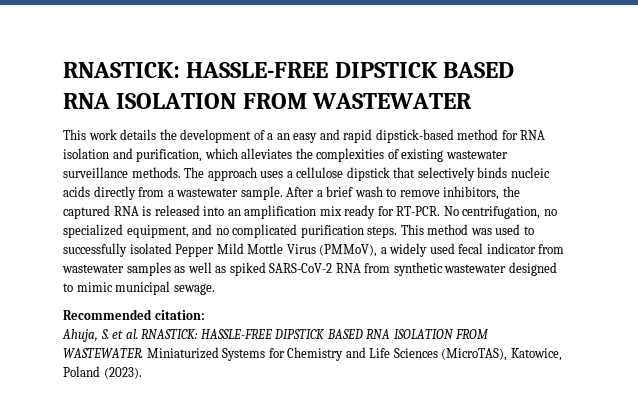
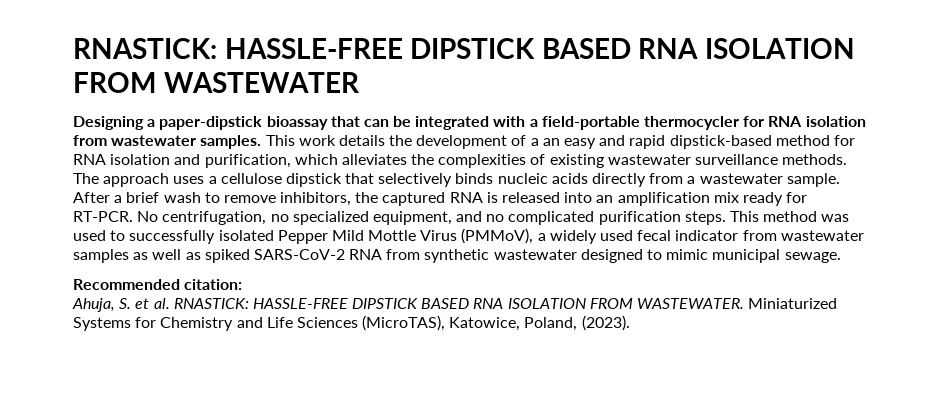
+ Designing a paper-dipstick bioassay that can be integrated with a field-portable thermocycler for RNA isolation from wastewater samples.
- Miniaturized Systems for Chemistry and Life Sciences (MicroTAS), Katowice, Poland (2023).
+ Miniaturized Systems for Chemistry and Life Sciences (MicroTAS), Katowice, Poland, (2023).

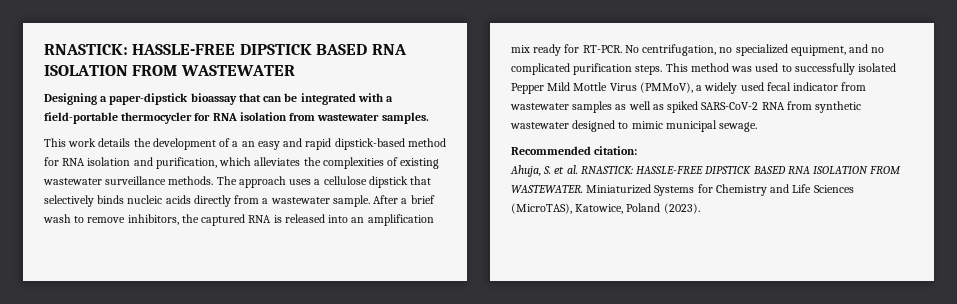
- Designing a paper-dipstick bioassay that can be integrated with a field-portable thermocycler for RNA isolation from wastewater samples. This work details the development of a an easy and rapid dipstick-based method for RNA isolation and purification, which alleviates the complexities of existing wastewater surveillance methods.
+ Designing a paper-dipstick bioassay that can be integrated with a field-portable thermocycler for RNA isolation from wastewater samples.
+ This work details the development of a an easy and rapid dipstick-based method for RNA isolation and purification, which alleviates the complexities of existing wastewater surveillance methods.
- Miniaturized Systems for Chemistry and Life Sciences (MicroTAS), Katowice, Poland, (2023).
+ Miniaturized Systems for Chemistry and Life Sciences (MicroTAS), Katowice, Poland (2023).

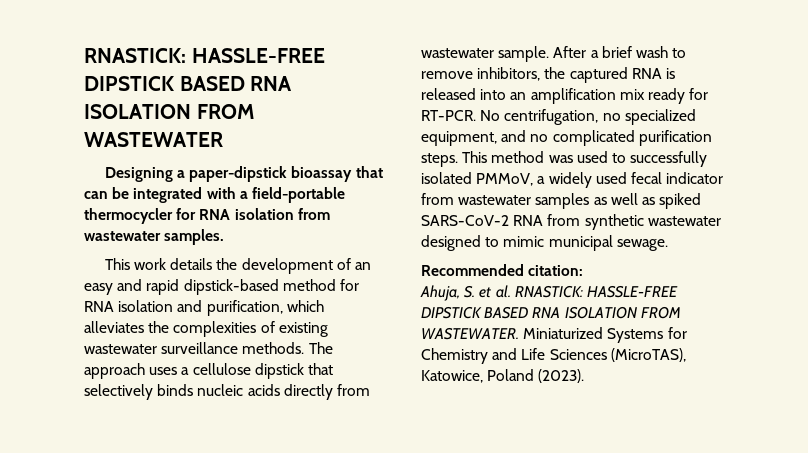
- This work details the development of a an easy and rapid dipstick-based method for RNA isolation and purification, which alleviates the complexities of existing wastewater surveillance methods.
+ This work details the development of an easy and rapid dipstick-based method for RNA isolation and purification, which alleviates the complexities of existing wastewater surveillance methods.
- The approach uses a cellulose dipstick that selectively binds nucleic acids directly from a wastewater sample.
+ The approach uses a cellulose dipstick that selectively binds nucleic acids directly from wastewater sample.
- This method was used to successfully isolated Pepper Mild Mottle Virus (PMMoV), a widely used fecal indicator from wastewater samples as well as spiked SARS-CoV-2 RNA from synthetic wastewater designed to mimic municipal sewage.
+ This method was used to successfully isolated PMMoV, a widely used fecal indicator from wastewater samples as well as spiked SARS-CoV-2 RNA from synthetic wastewater designed to mimic municipal sewage.

